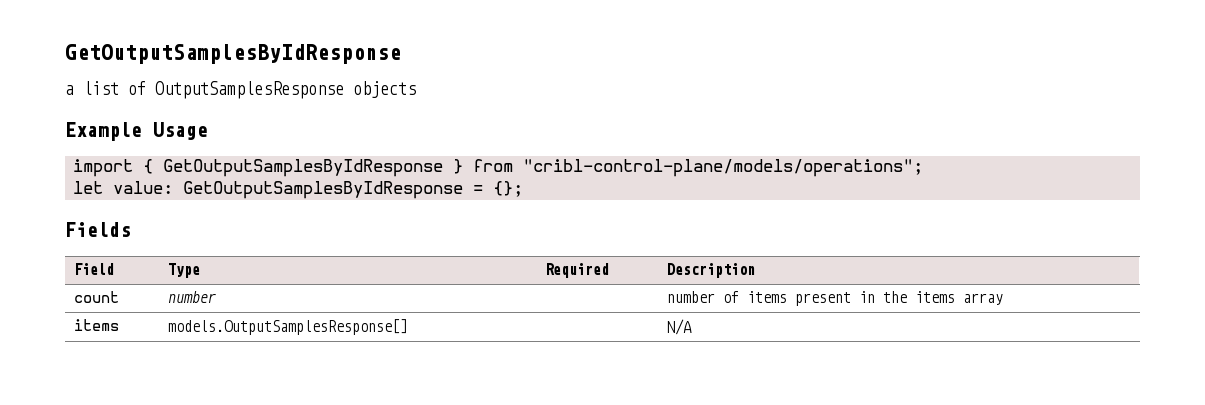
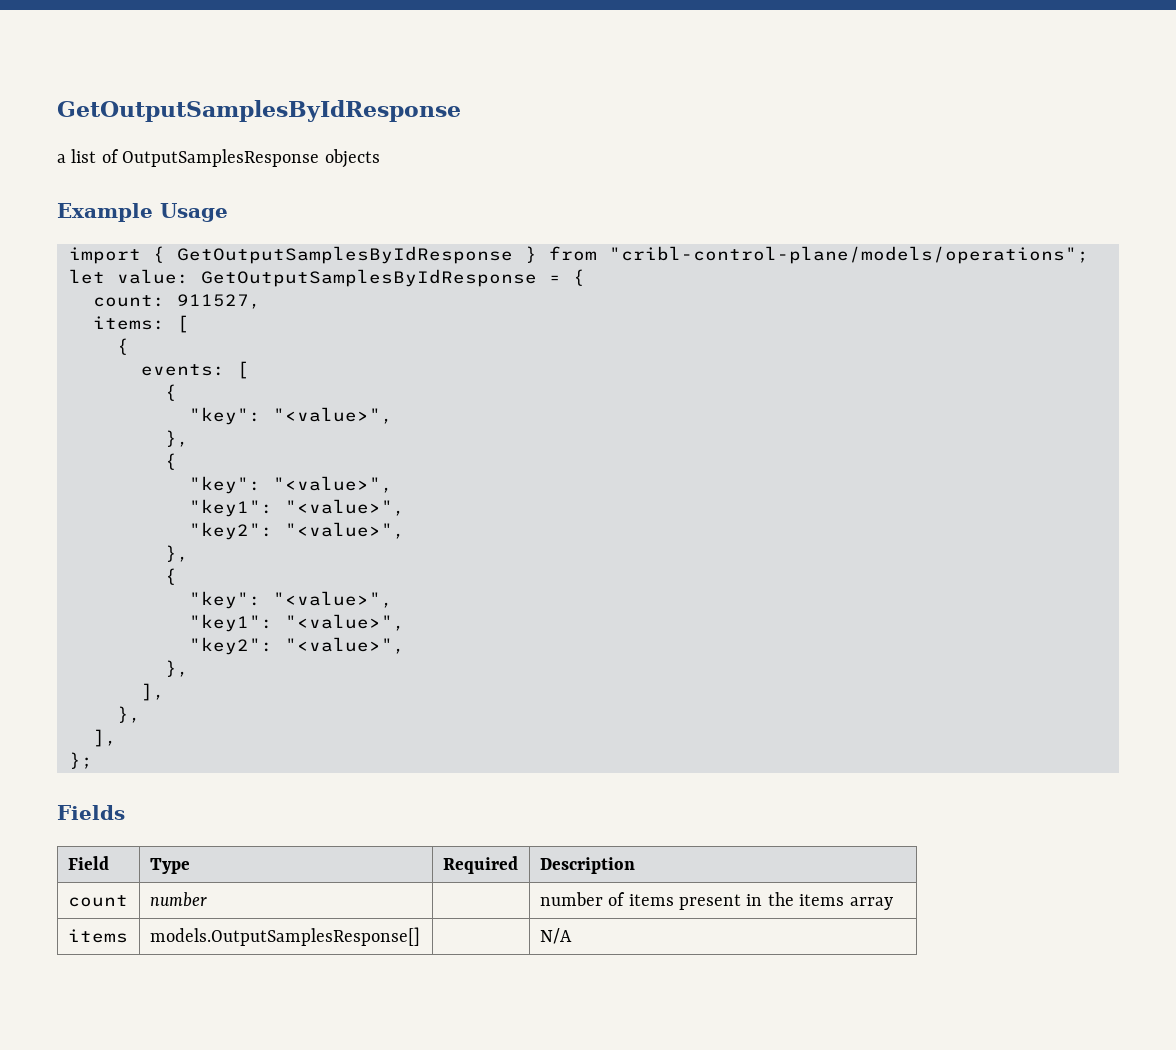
- let value: GetOutputSamplesByIdResponse = {};
+ let value: GetOutputSamplesByIdResponse = {
+ count: 911527,
+ items: [
+ {
+ events: [
+ {
+ "key": "<value>",
+ },
+ {
+ "key": "<value>",
+ "key1": "<value>",
+ "key2": "<value>",
+ },
+ {
+ "key": "<value>",
+ "key1": "<value>",
+ "key2": "<value>",
+ },
+ ],
+ },
+ ],
+ };

